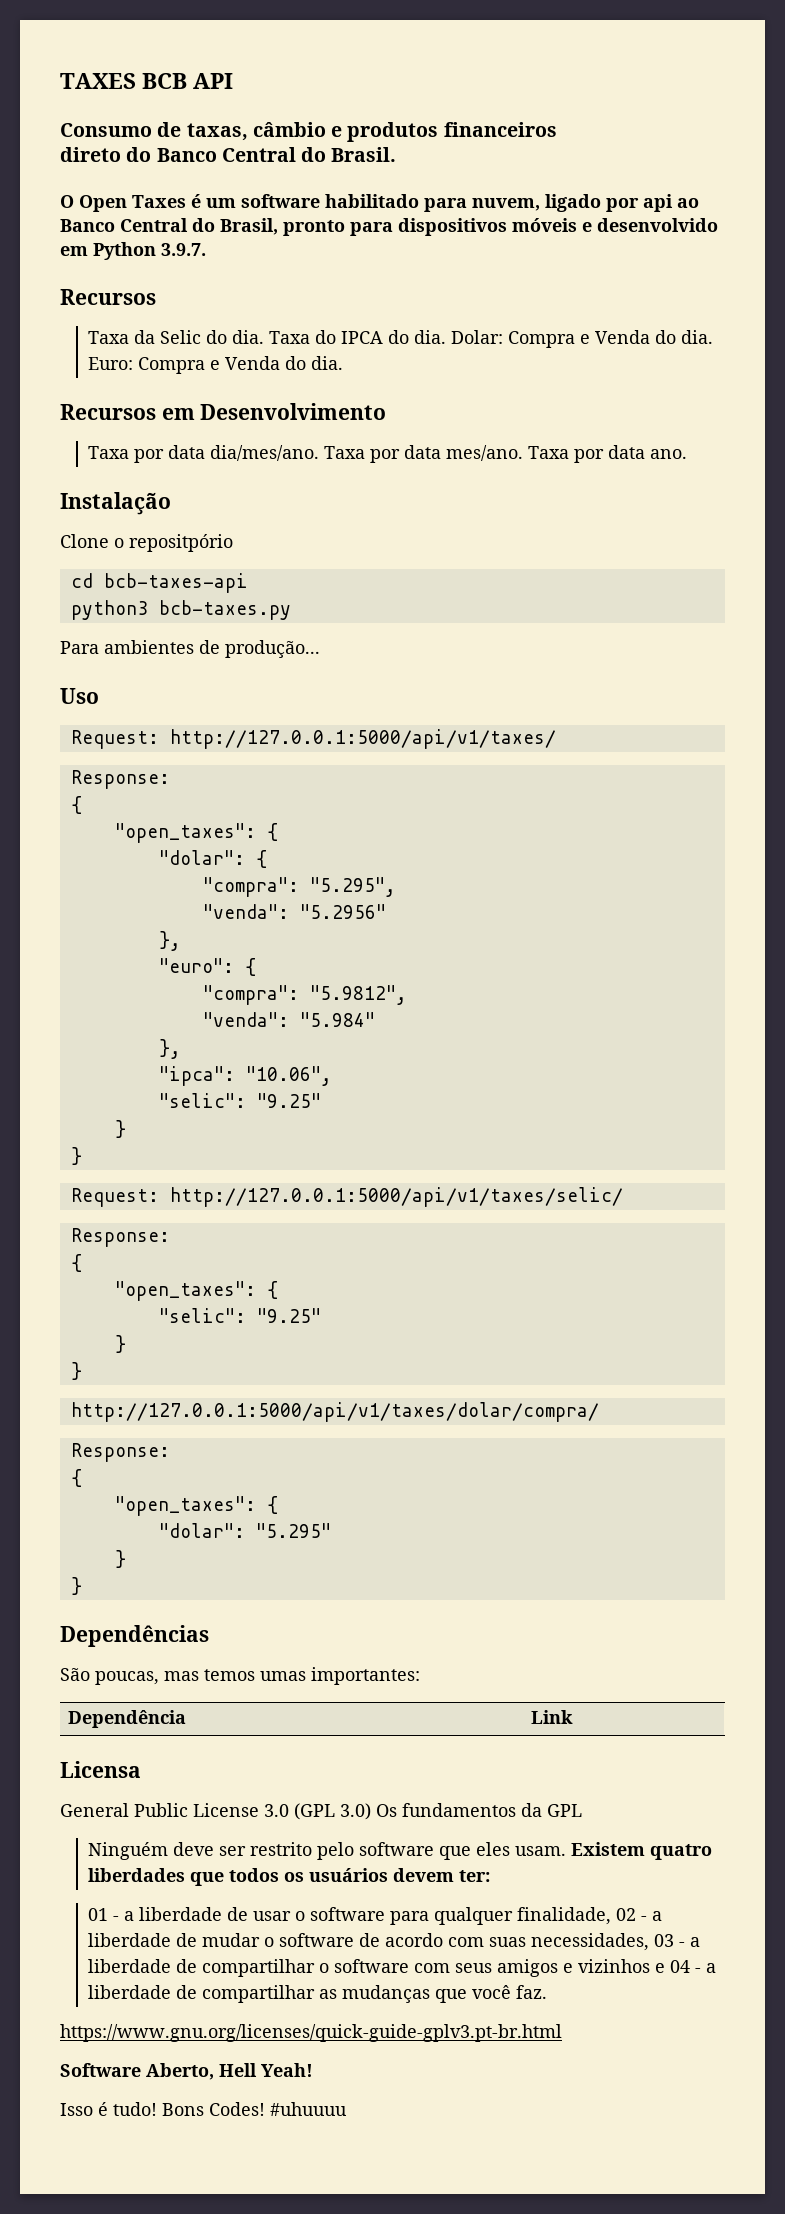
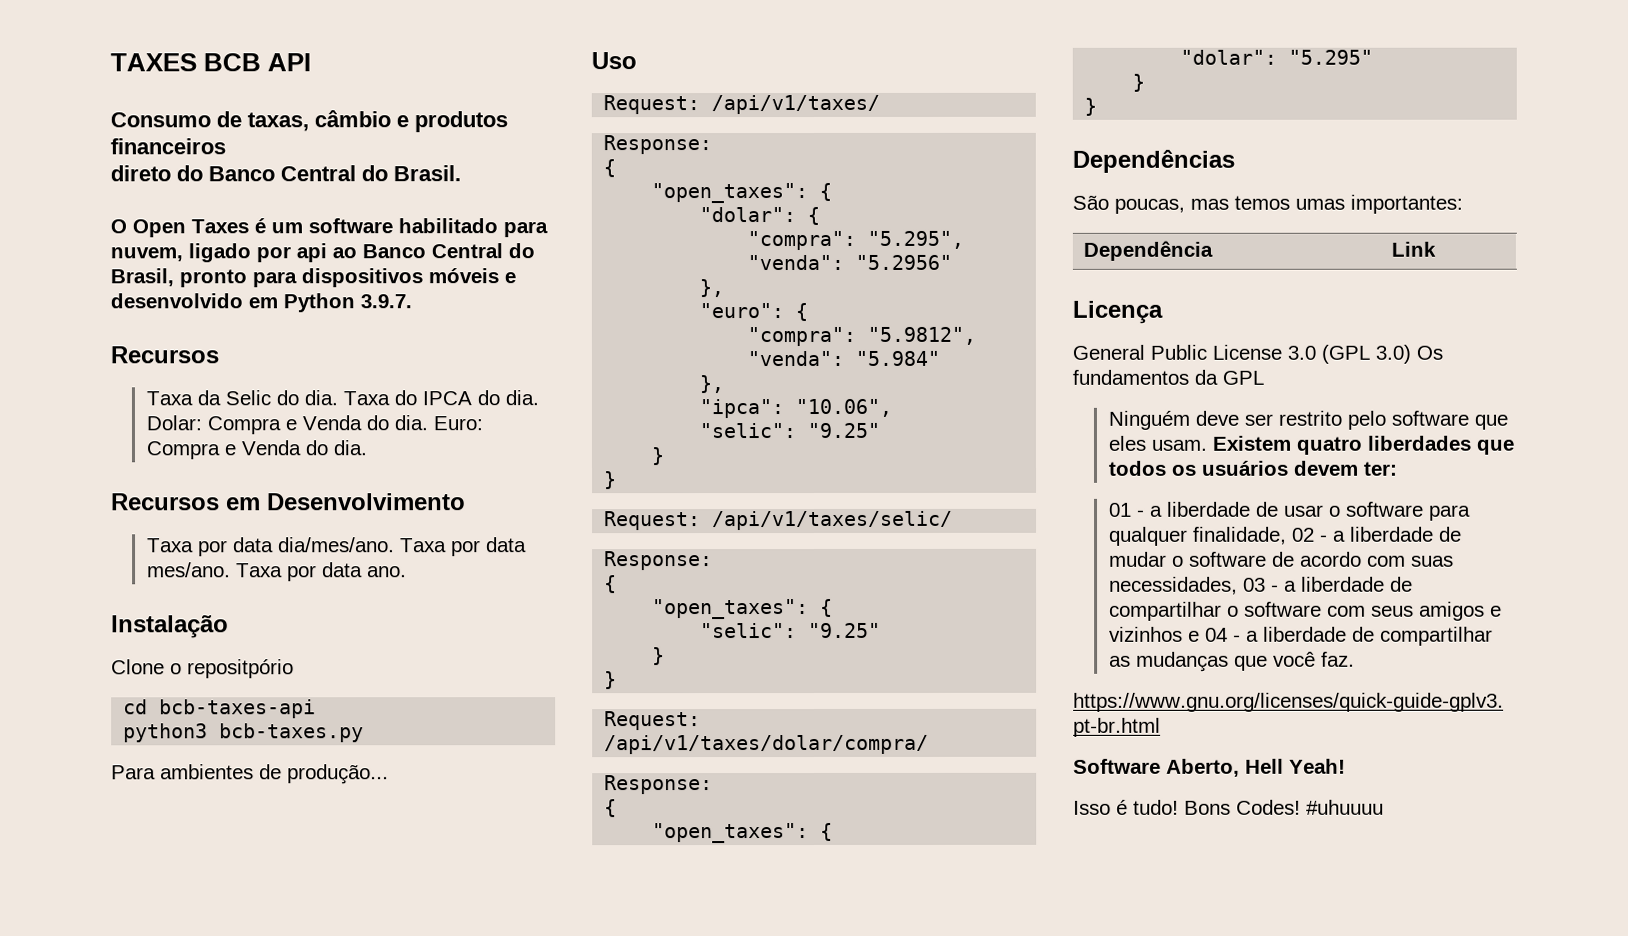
- Request: http://127.0.0.1:5000/api/v1/taxes/
+ Request: /api/v1/taxes/
- Request: http://127.0.0.1:5000/api/v1/taxes/selic/
+ Request: /api/v1/taxes/selic/
- http://127.0.0.1:5000/api/v1/taxes/dolar/compra/
+ Request: /api/v1/taxes/dolar/compra/
- Licensa
+ Licença

